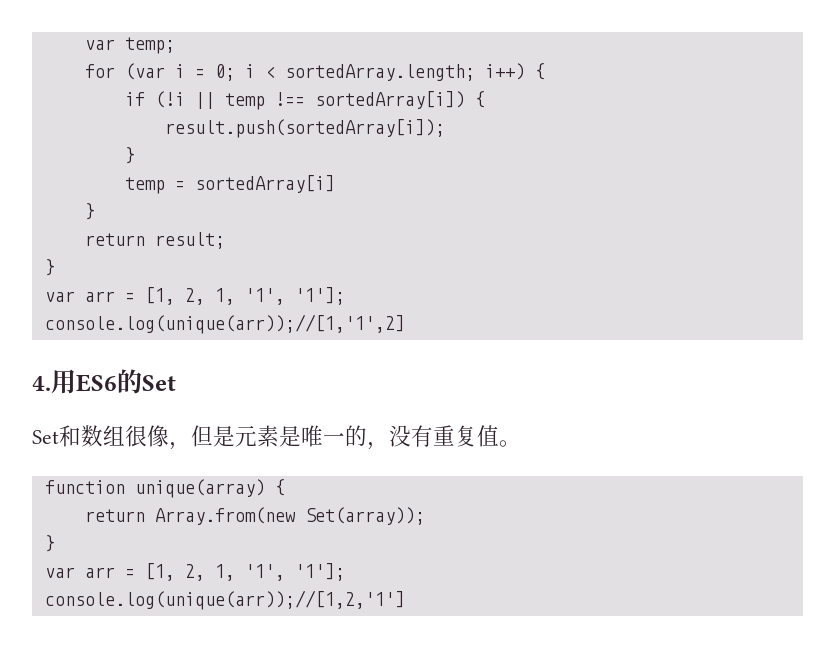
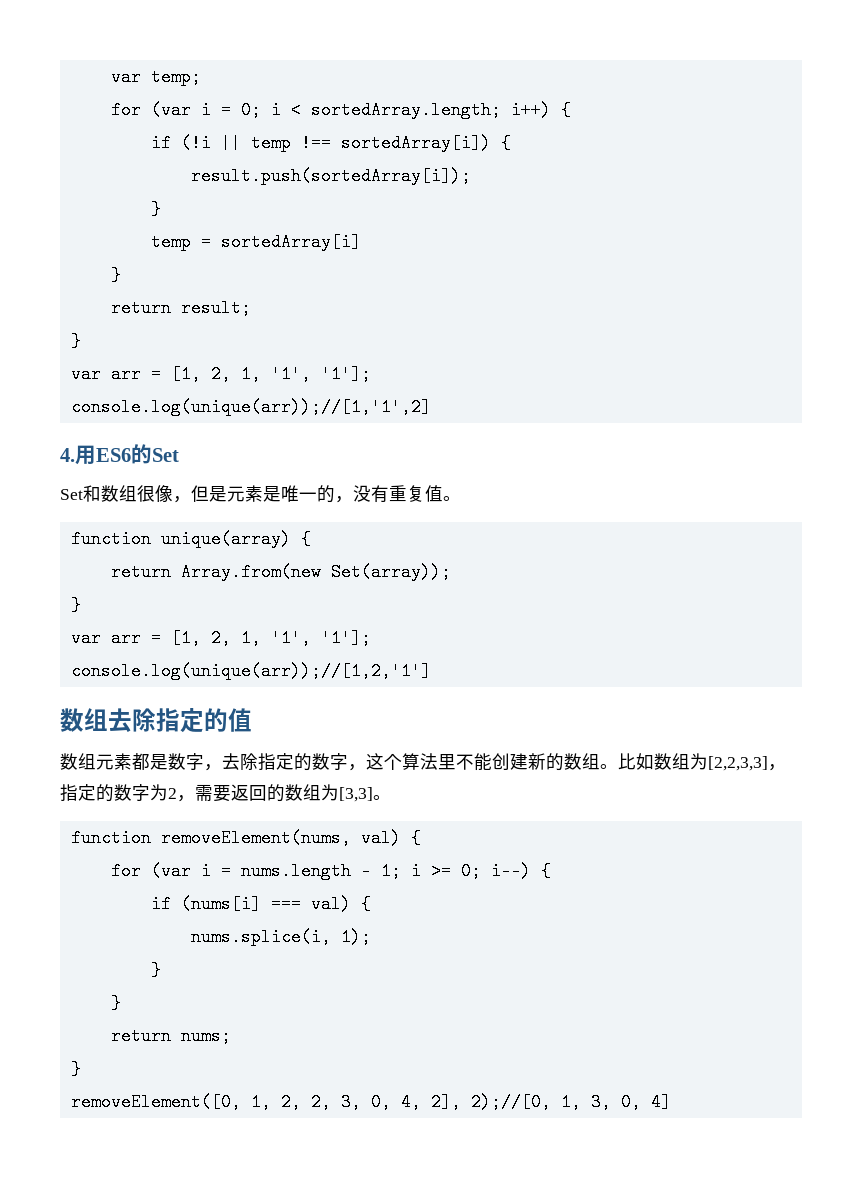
+ 数组去除指定的值
+ 数组元素都是数字，去除指定的数字，这个算法里不能创建新的数组。比如数组为[2,2,3,3]，指定的数字为2，需要返回的数组为[3,3]。
+ function removeElement(nums, val) {
+ for (var i = nums.length - 1; i >= 0; i--) {
+ if (nums[i] === val) {
+ nums.splice(i, 1);
+ }
+ }
+ return nums;
+ }
+ removeElement([0, 1, 2, 2, 3, 0, 4, 2], 2);//[0, 1, 3, 0, 4]

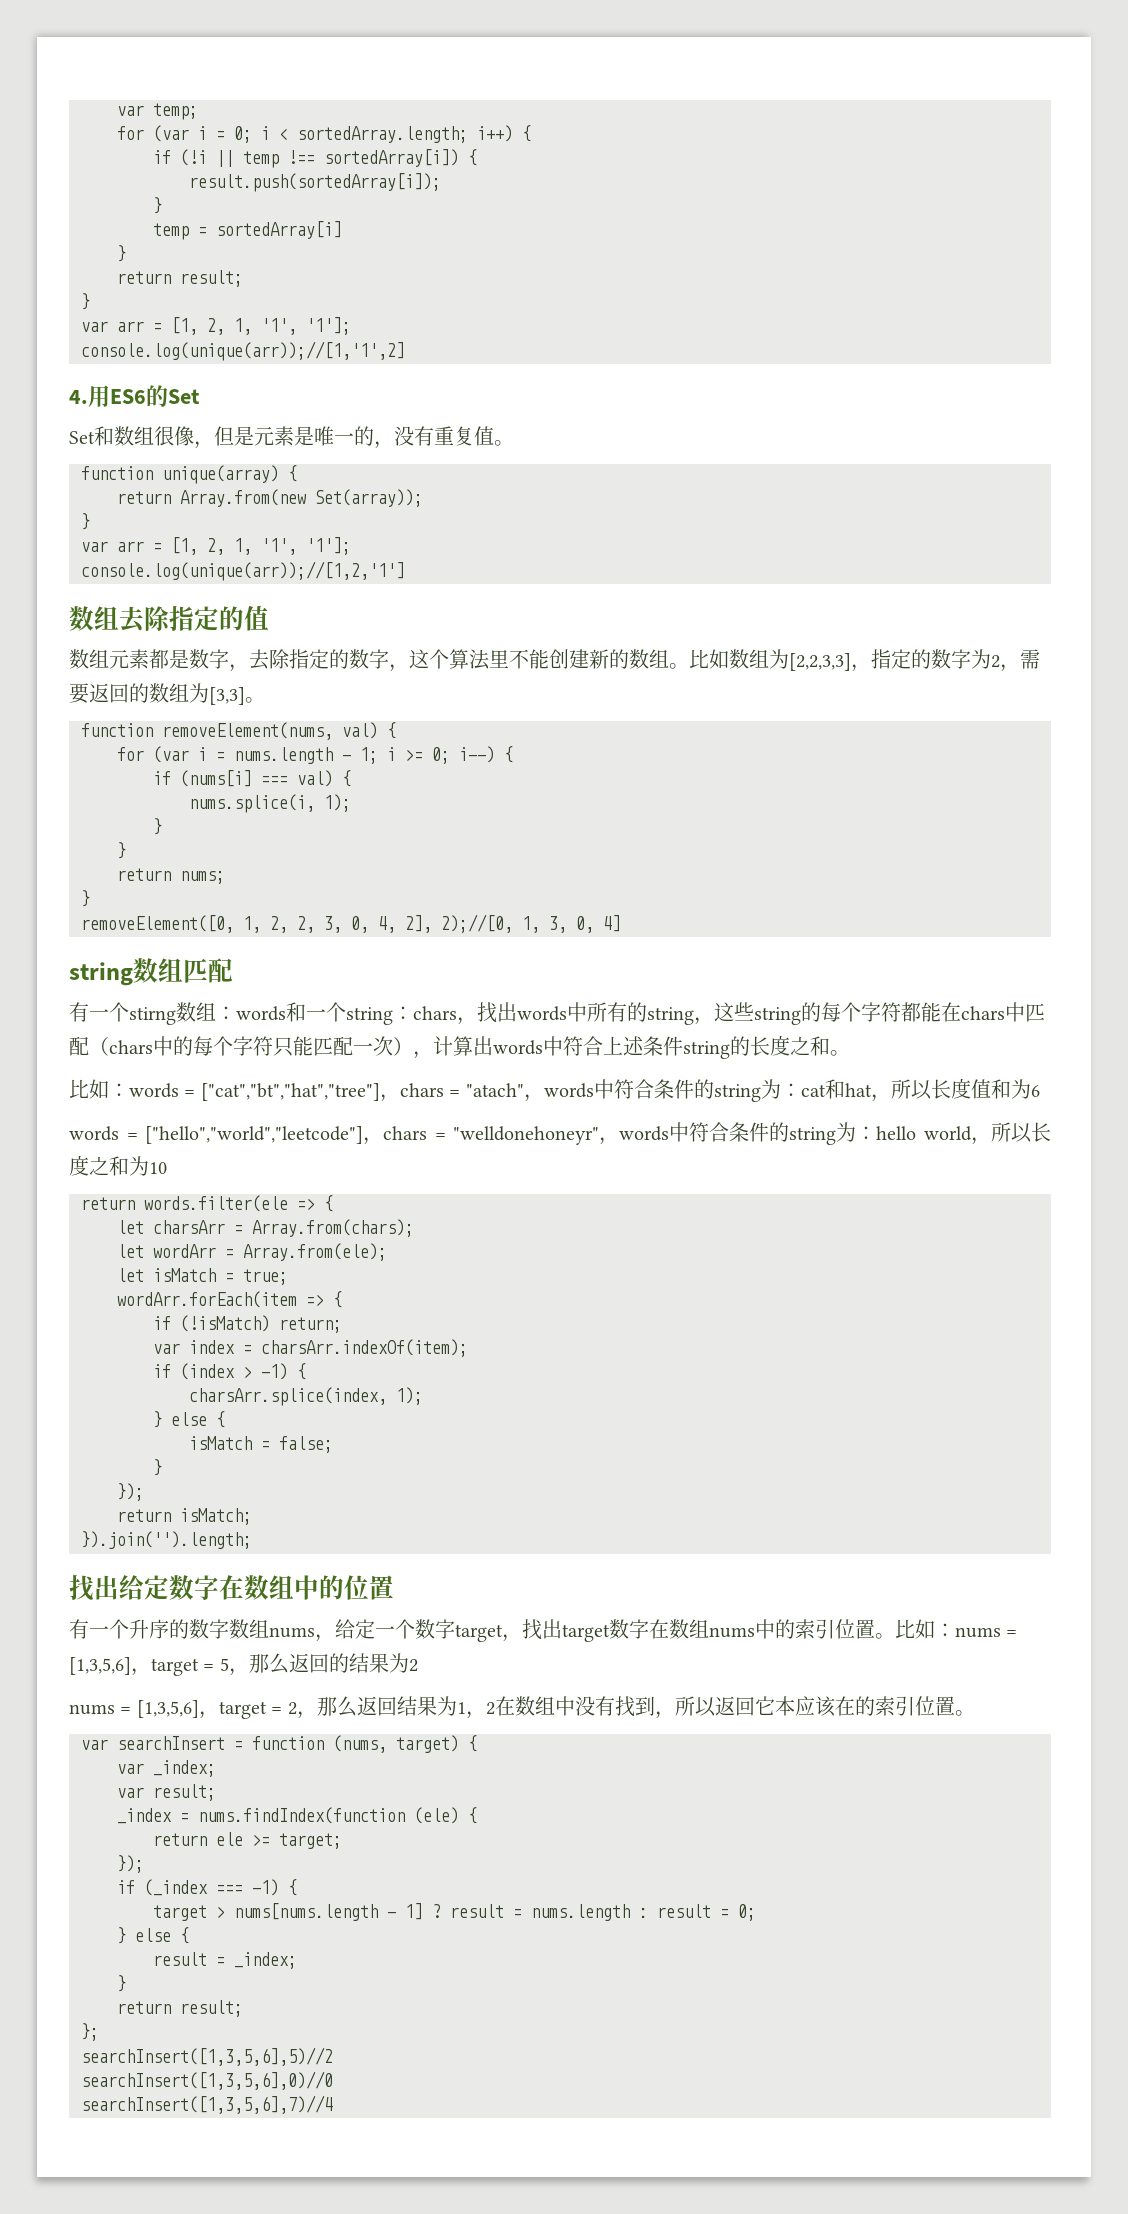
+ string数组匹配
+ 有一个stirng数组：words和一个string：chars，找出words中所有的string，这些string的每个字符都能在chars中匹配（chars中的每个字符只能匹配一次），计算出words中符合上述条件string的长度之和。
+ 比如：words = ["cat","bt","hat","tree"]，chars = "atach"，words中符合条件的string为：cat和hat，所以长度值和为6
+ words = ["hello","world","leetcode"]，chars = "welldonehoneyr"，words中符合条件的string为：hello world，所以长度之和为10
+ return words.filter(ele => {
+ let charsArr = Array.from(chars);
+ let wordArr = Array.from(ele);
+ let isMatch = true;
+ wordArr.forEach(item => {
+ if (!isMatch) return;
+ var index = charsArr.indexOf(item);
+ if (index > -1) {
+ charsArr.splice(index, 1);
+ } else {
+ isMatch = false;
+ }
+ });
+ return isMatch;
+ }).join('').length;
+ 找出给定数字在数组中的位置
+ 有一个升序的数字数组nums，给定一个数字target，找出target数字在数组nums中的索引位置。比如：nums = [1,3,5,6]，target = 5，那么返回的结果为2
+ nums = [1,3,5,6]，target = 2，那么返回结果为1，2在数组中没有找到，所以返回它本应该在的索引位置。
+ var searchInsert = function (nums, target) {
+ var _index;
+ var result;
+ _index = nums.findIndex(function (ele) {
+ return ele >= target;
+ });
+ if (_index === -1) {
+ target > nums[nums.length - 1] ? result = nums.length : result = 0;
+ } else {
+ result = _index;
+ }
+ return result;
+ };
+ searchInsert([1,3,5,6],5)//2
+ searchInsert([1,3,5,6],0)//0
+ searchInsert([1,3,5,6],7)//4

